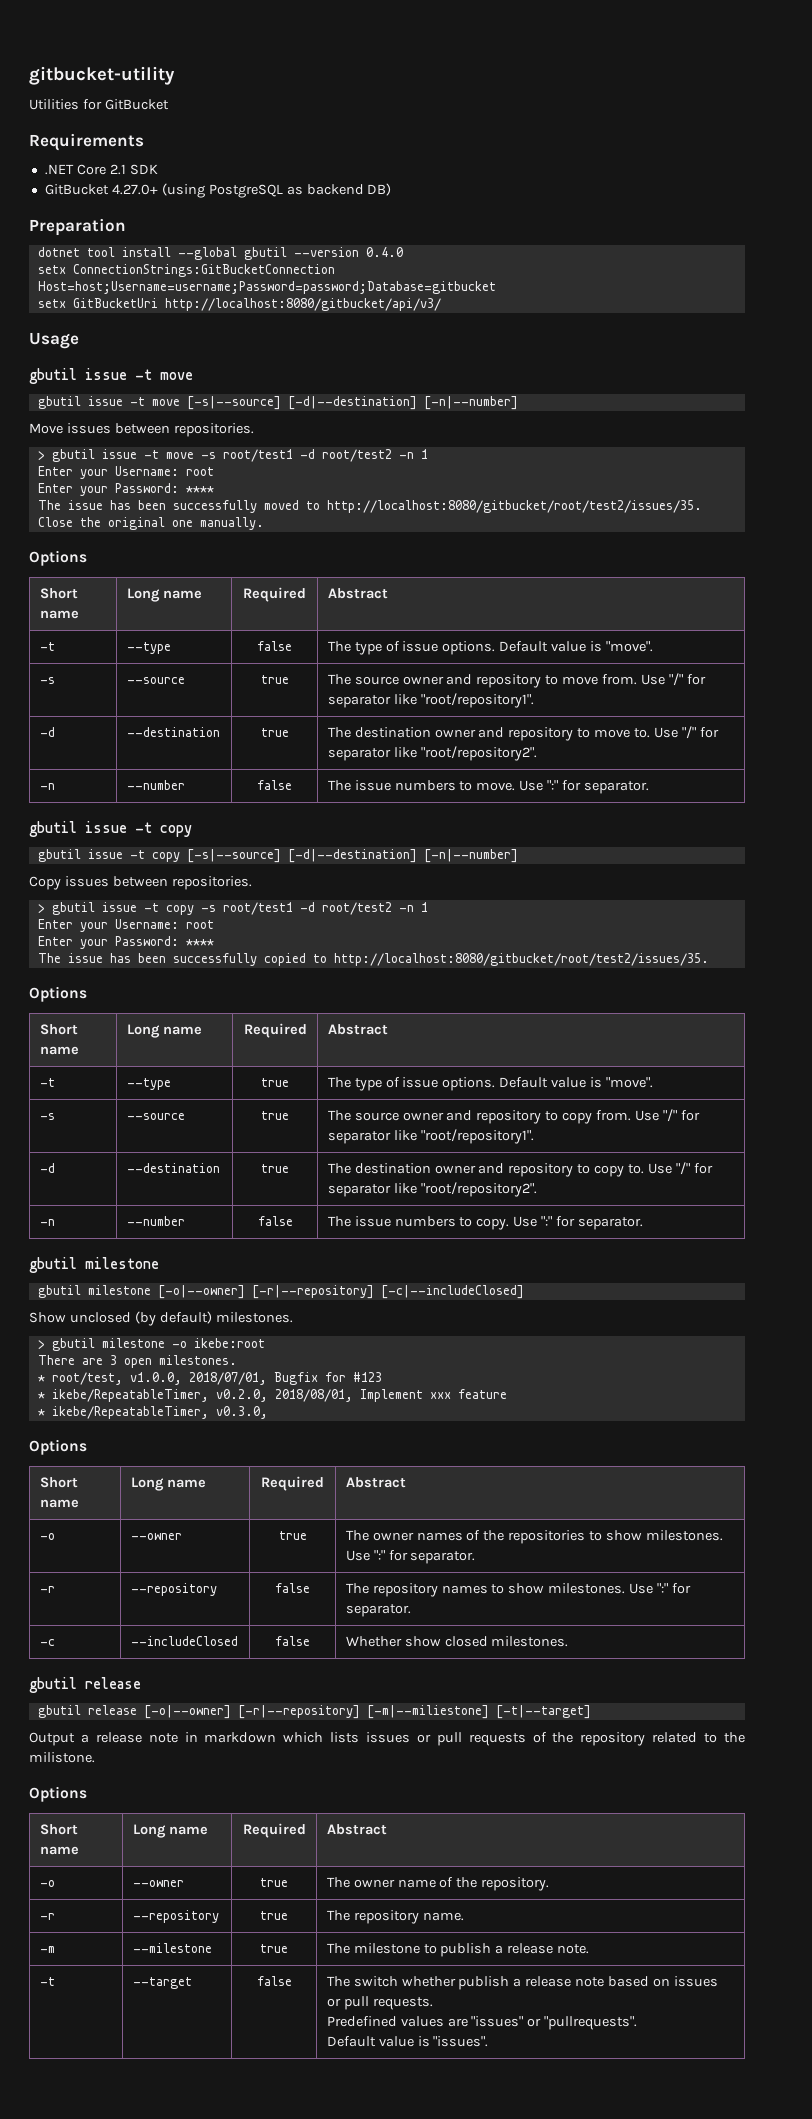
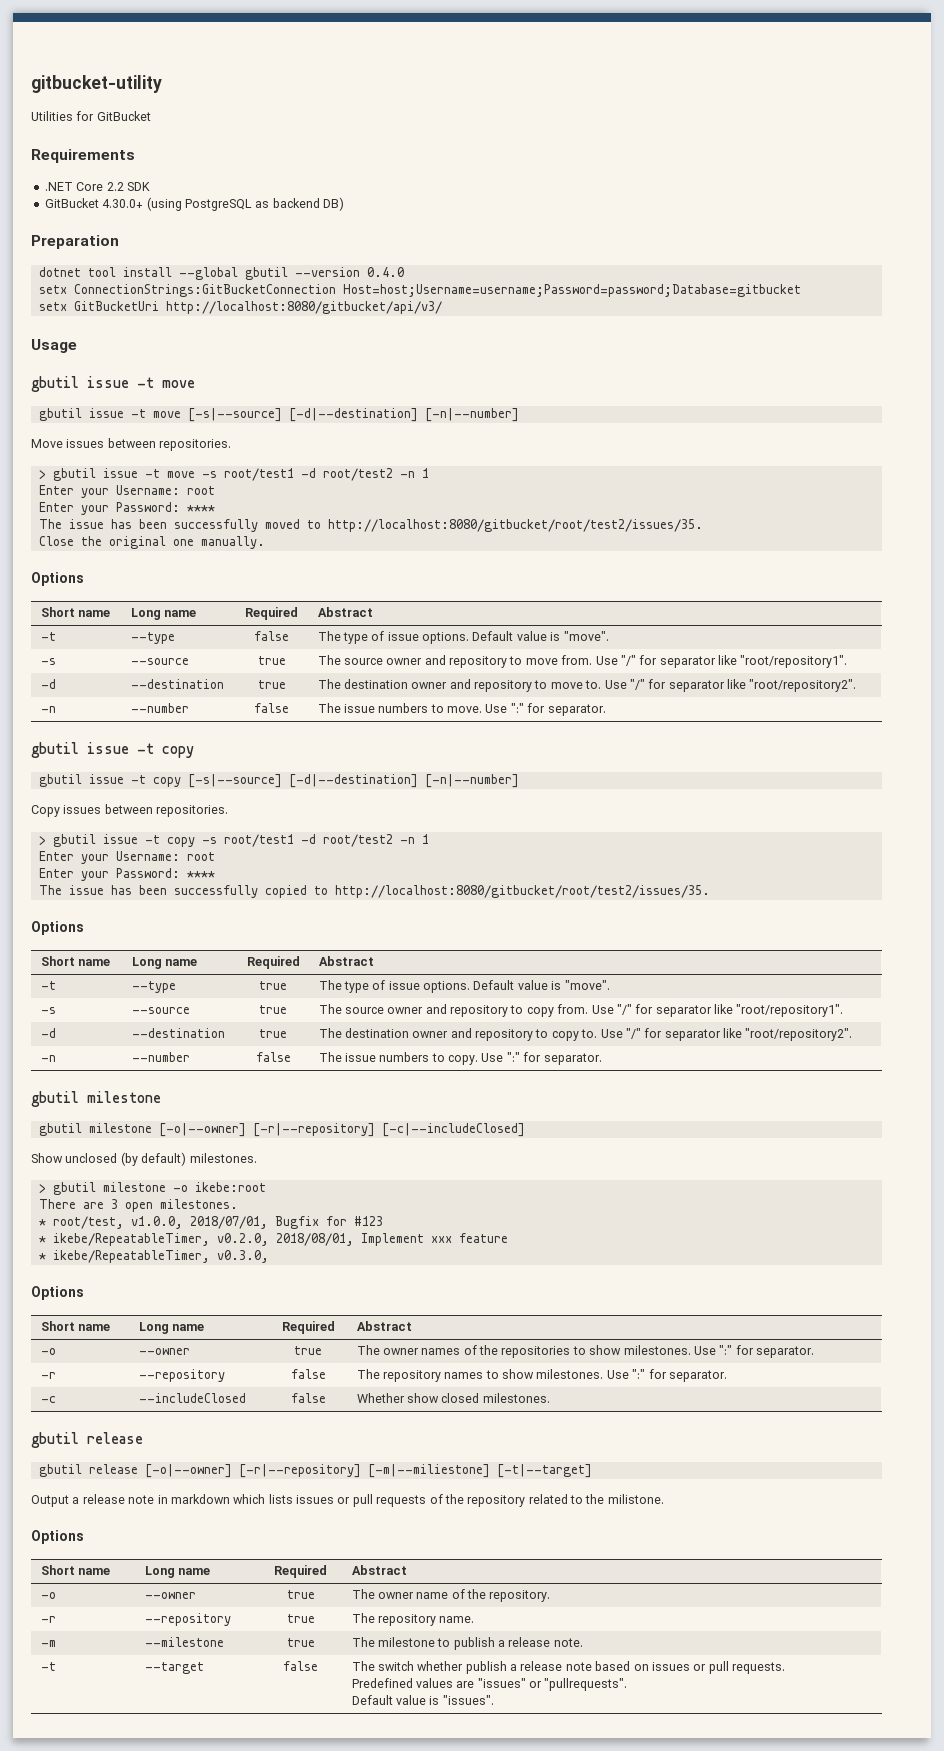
- .NET Core 2.1 SDK
+ .NET Core 2.2 SDK
- GitBucket 4.27.0+ (using PostgreSQL as backend DB)
+ GitBucket 4.30.0+ (using PostgreSQL as backend DB)

